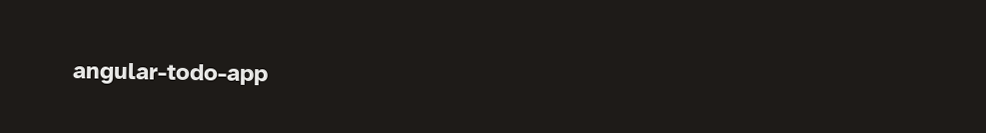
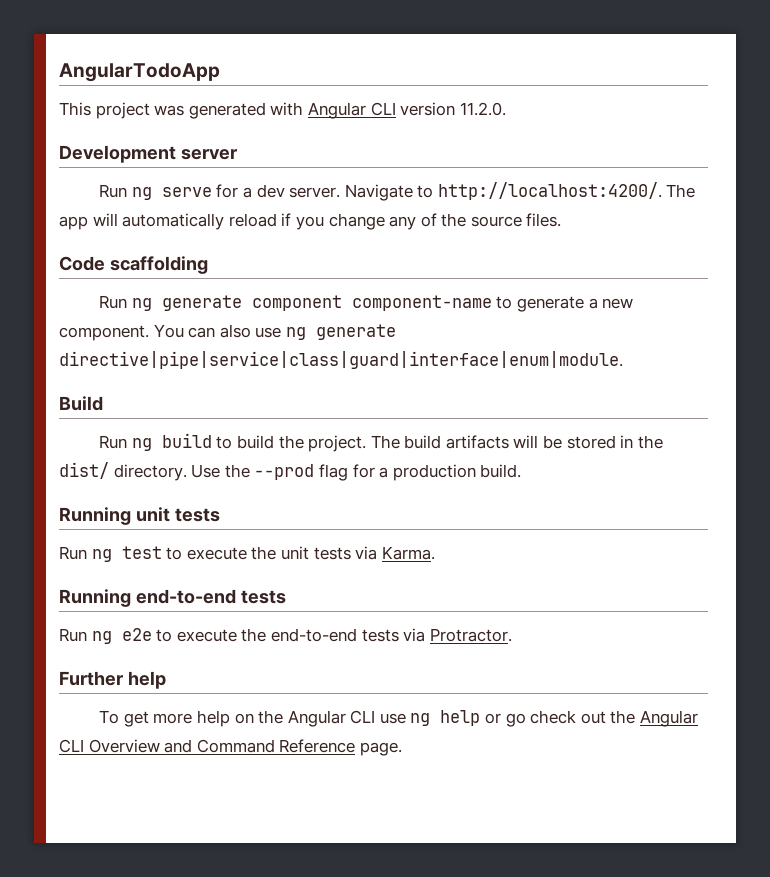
- angular-todo-app
+ AngularTodoApp
+ This project was generated with Angular CLI version 11.2.0.
+ Development server
+ Run ng serve for a dev server. Navigate to http://localhost:4200/. The app will automatically reload if you change any of the source files.
+ Code scaffolding
+ Run ng generate component component-name to generate a new component. You can also use ng generate directive|pipe|service|class|guard|interface|enum|module.
+ Build
+ Run ng build to build the project. The build artifacts will be stored in the dist/ directory. Use the --prod flag for a production build.
+ Running unit tests
+ Run ng test to execute the unit tests via Karma.
+ Running end-to-end tests
+ Run ng e2e to execute the end-to-end tests via Protractor.
+ Further help
+ To get more help on the Angular CLI use ng help or go check out the Angular CLI Overview and Command Reference page.

